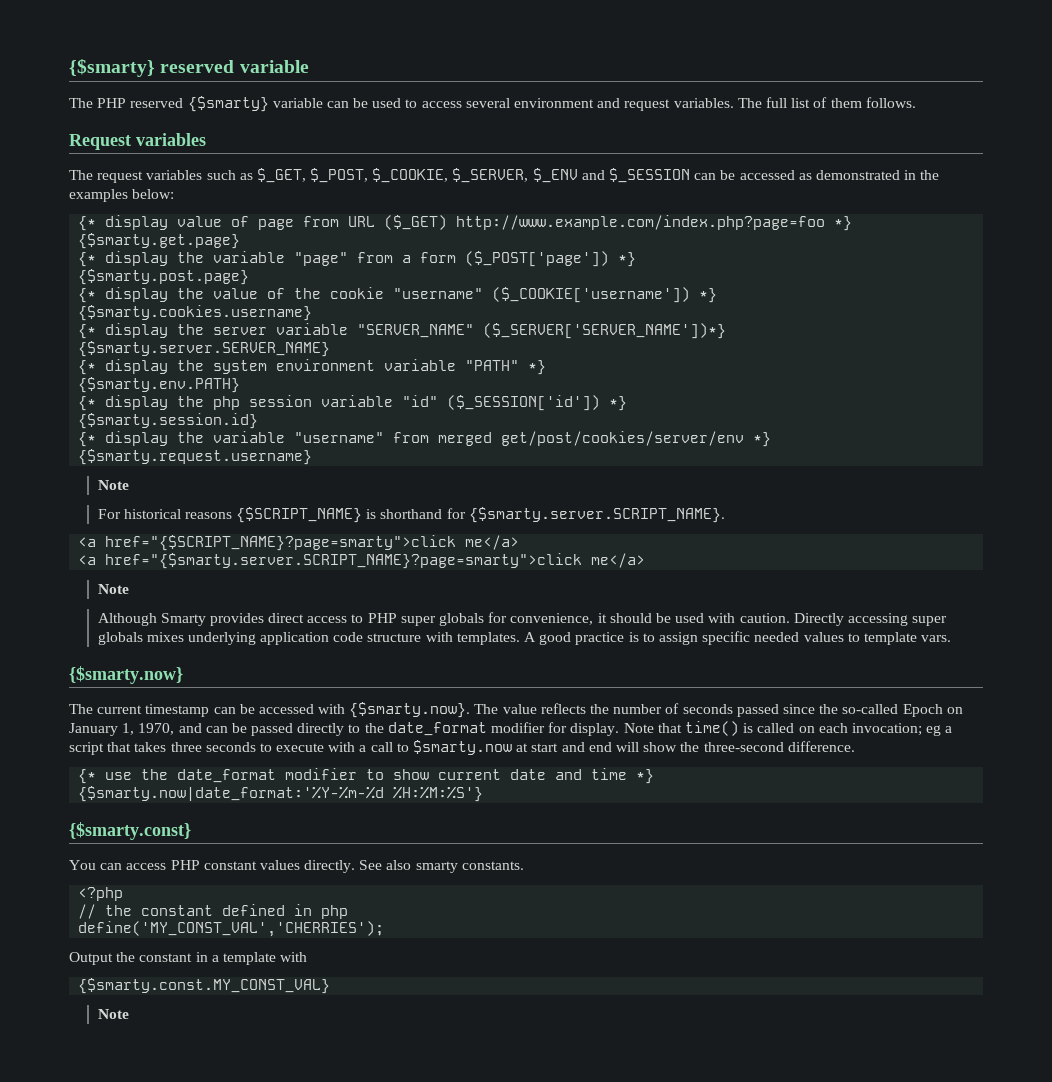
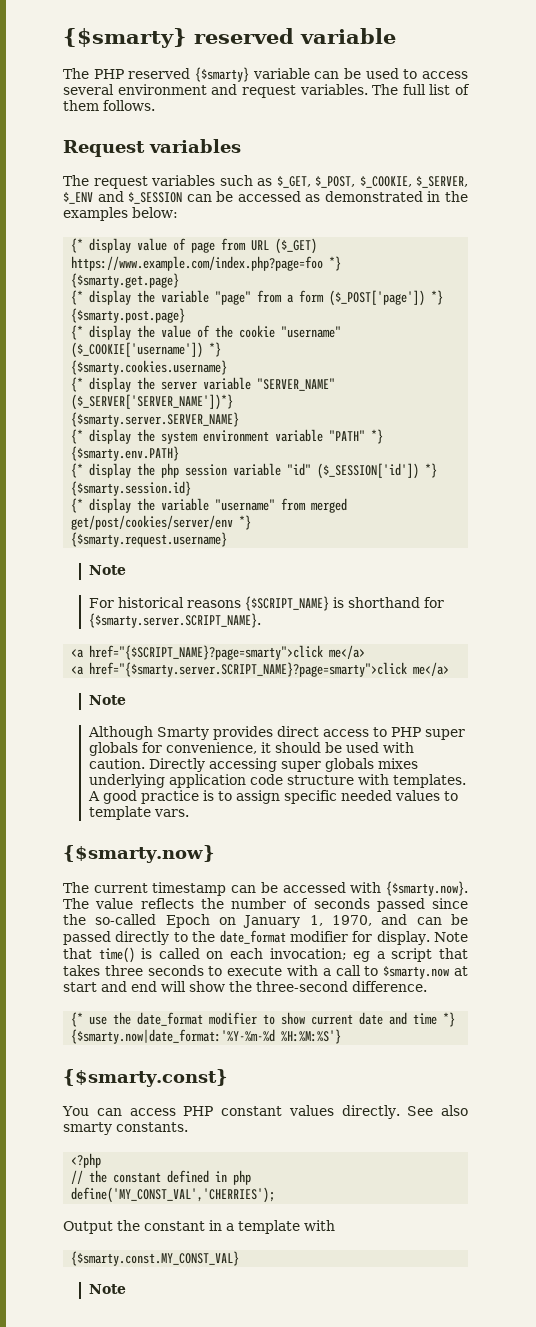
- {* display value of page from URL ($_GET) http://www.example.com/index.php?page=foo *}
+ {* display value of page from URL ($_GET) https://www.example.com/index.php?page=foo *}

